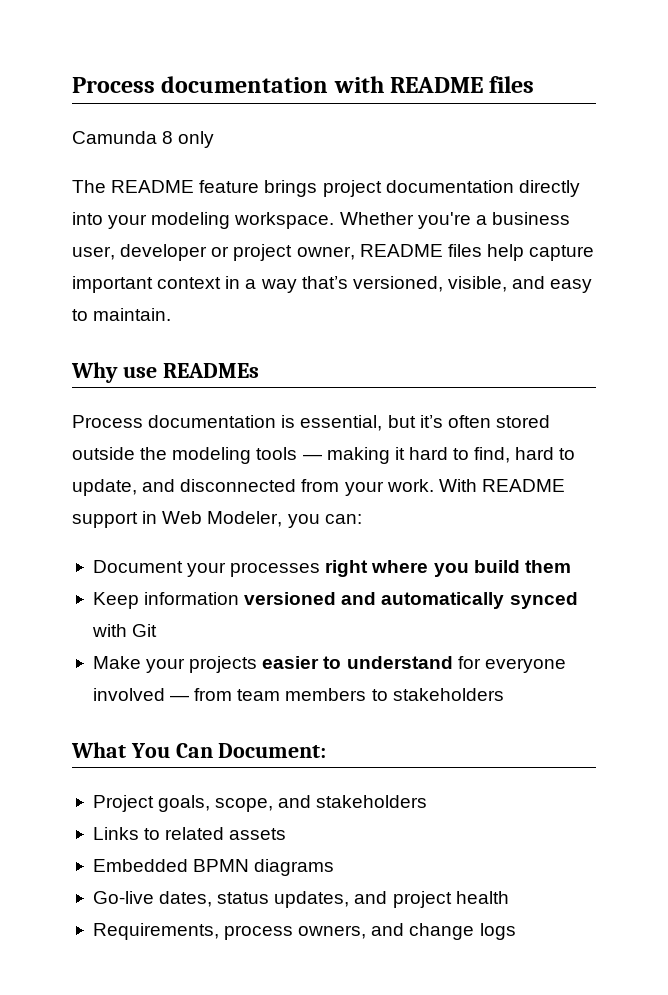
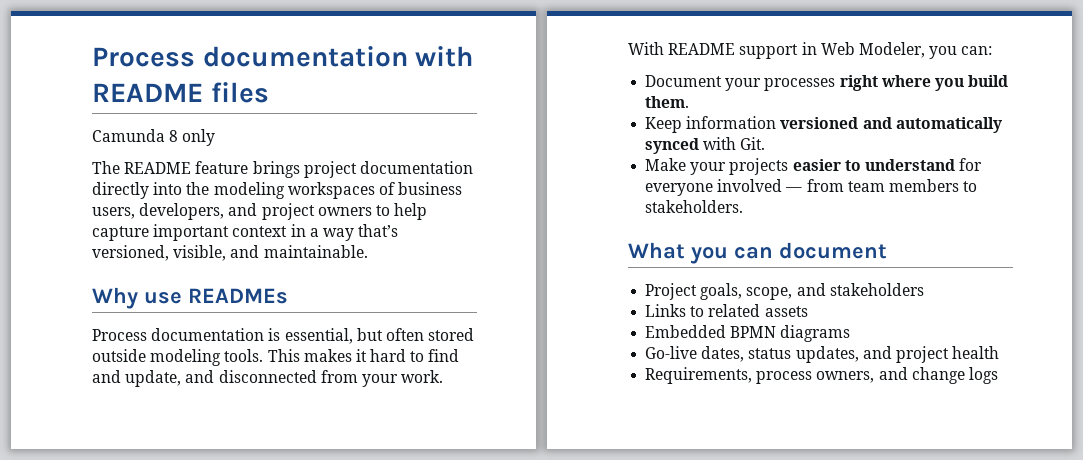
- The README feature brings project documentation directly into your modeling workspace. Whether you're a business user, developer or project owner, README files help capture important context in a way that’s versioned, visible, and easy to maintain.
+ The README feature brings project documentation directly into the modeling workspaces of business users, developers, and project owners to help capture important context in a way that’s versioned, visible, and maintainable.
- Process documentation is essential, but it’s often stored outside the modeling tools — making it hard to find, hard to update, and disconnected from your work.
+ Process documentation is essential, but often stored outside modeling tools. This makes it hard to find and update, and disconnected from your work.
- Document your processes right where you build them
+ Document your processes right where you build them.
- Keep information versioned and automatically synced with Git
+ Keep information versioned and automatically synced with Git.
- Make your projects easier to understand for everyone involved — from team members to stakeholders
+ Make your projects easier to understand for everyone involved — from team members to stakeholders.
- What You Can Document:
+ What you can document

